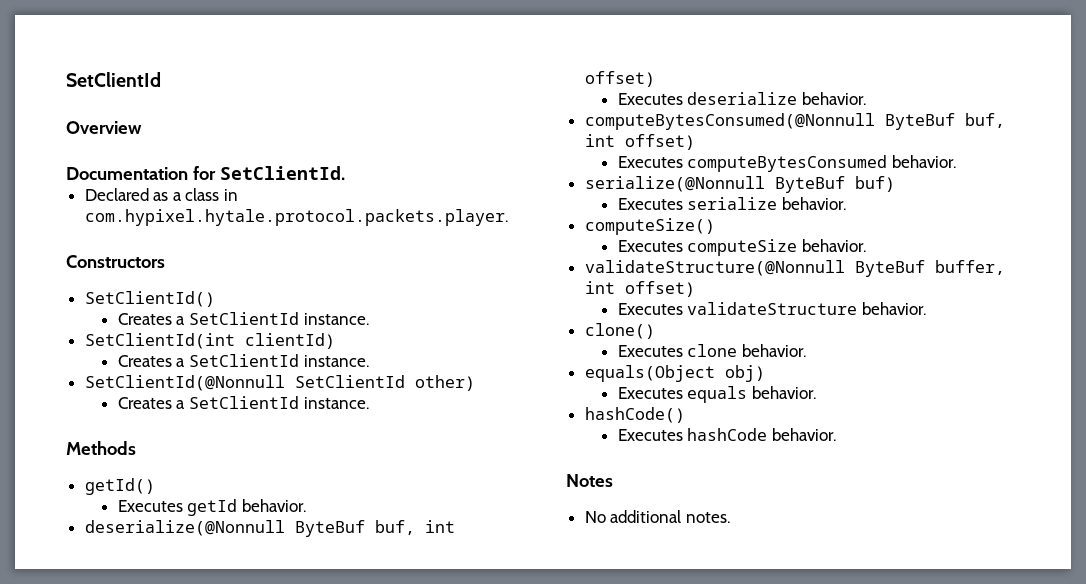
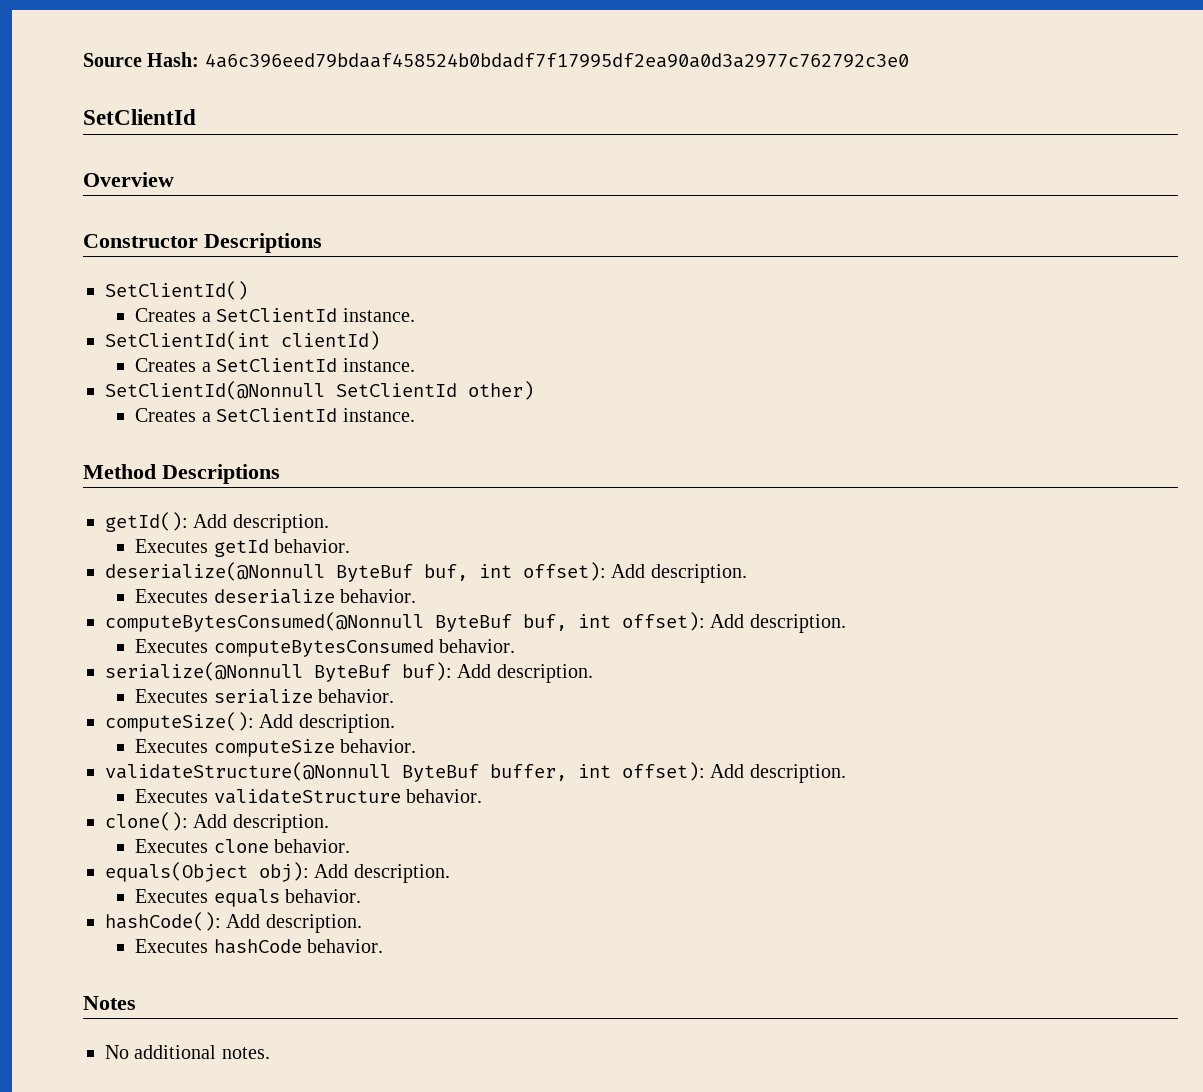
+ Source Hash: 4a6c396eed79bdaaf458524b0bdadf7f17995df2ea90a0d3a2977c762792c3e0
- Documentation for SetClientId.
- Declared as a class in com.hypixel.hytale.protocol.packets.player.
- Constructors
+ Constructor Descriptions
- Methods
- getId()
+ Method Descriptions
+ getId(): Add description.
- deserialize(@Nonnull ByteBuf buf, int offset)
+ deserialize(@Nonnull ByteBuf buf, int offset): Add description.
- computeBytesConsumed(@Nonnull ByteBuf buf, int offset)
+ computeBytesConsumed(@Nonnull ByteBuf buf, int offset): Add description.
- serialize(@Nonnull ByteBuf buf)
+ serialize(@Nonnull ByteBuf buf): Add description.
- computeSize()
+ computeSize(): Add description.
- validateStructure(@Nonnull ByteBuf buffer, int offset)
+ validateStructure(@Nonnull ByteBuf buffer, int offset): Add description.
- clone()
+ clone(): Add description.
- equals(Object obj)
+ equals(Object obj): Add description.
- hashCode()
+ hashCode(): Add description.

